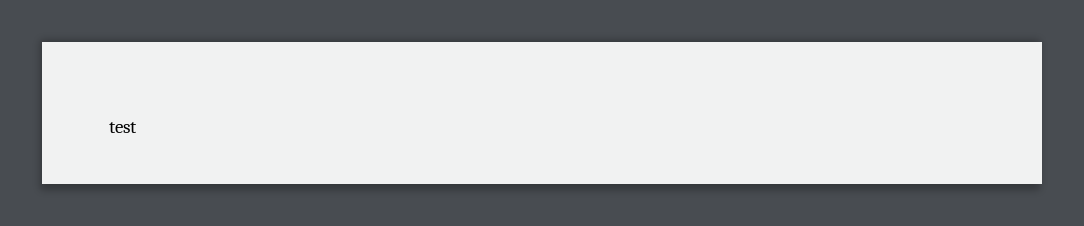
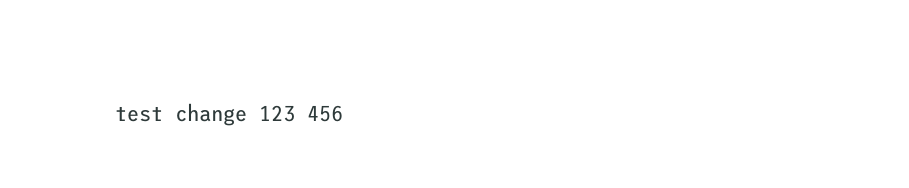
- test
+ test change 123 456

